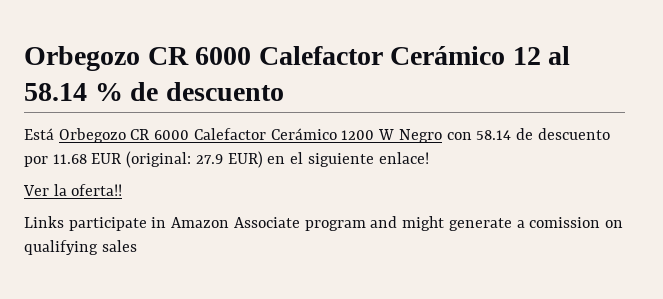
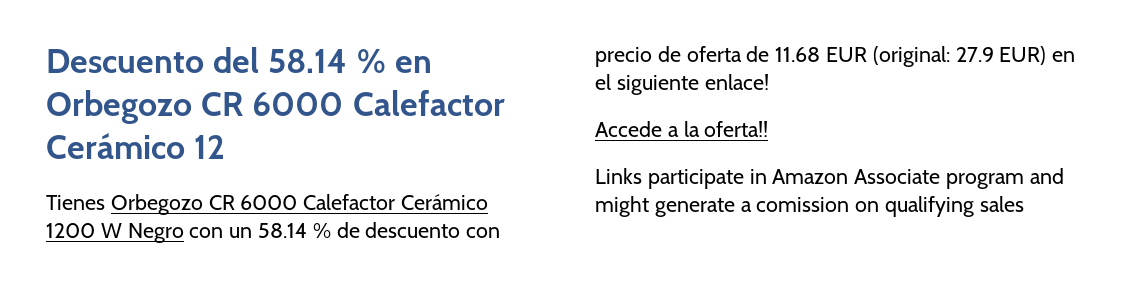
- Orbegozo CR 6000 Calefactor Cerámico 12 al 58.14 % de descuento
- Está Orbegozo CR 6000 Calefactor Cerámico 1200 W Negro con 58.14 de descuento por 11.68 EUR (original: 27.9 EUR) en el siguiente enlace!
+ Descuento del 58.14 % en Orbegozo CR 6000 Calefactor Cerámico 12
+ Tienes Orbegozo CR 6000 Calefactor Cerámico 1200 W Negro con un 58.14 % de descuento con precio de oferta de 11.68 EUR (original: 27.9 EUR) en el siguiente enlace!
- Ver la oferta!!
+ Accede a la oferta!!

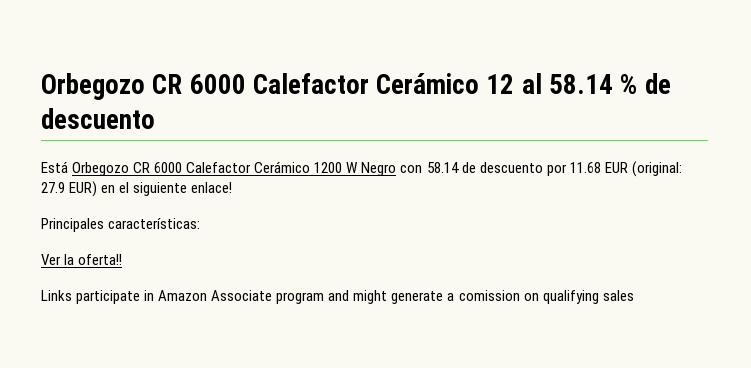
- Descuento del 58.14 % en Orbegozo CR 6000 Calefactor Cerámico 12
- Tienes Orbegozo CR 6000 Calefactor Cerámico 1200 W Negro con un 58.14 % de descuento con precio de oferta de 11.68 EUR (original: 27.9 EUR) en el siguiente enlace!
+ Orbegozo CR 6000 Calefactor Cerámico 12 al 58.14 % de descuento
+ Está Orbegozo CR 6000 Calefactor Cerámico 1200 W Negro con 58.14 de descuento por 11.68 EUR (original: 27.9 EUR) en el siguiente enlace!
- Accede a la oferta!!
+ Principales características:
+ Ver la oferta!!

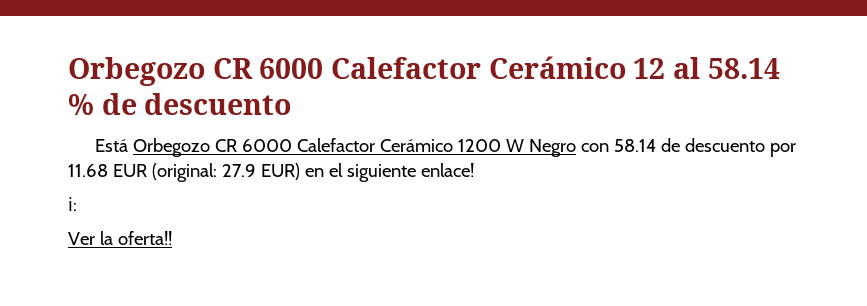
- Principales características:
+ ℹ:
- Links participate in Amazon Associate program and might generate a comission on qualifying sales

